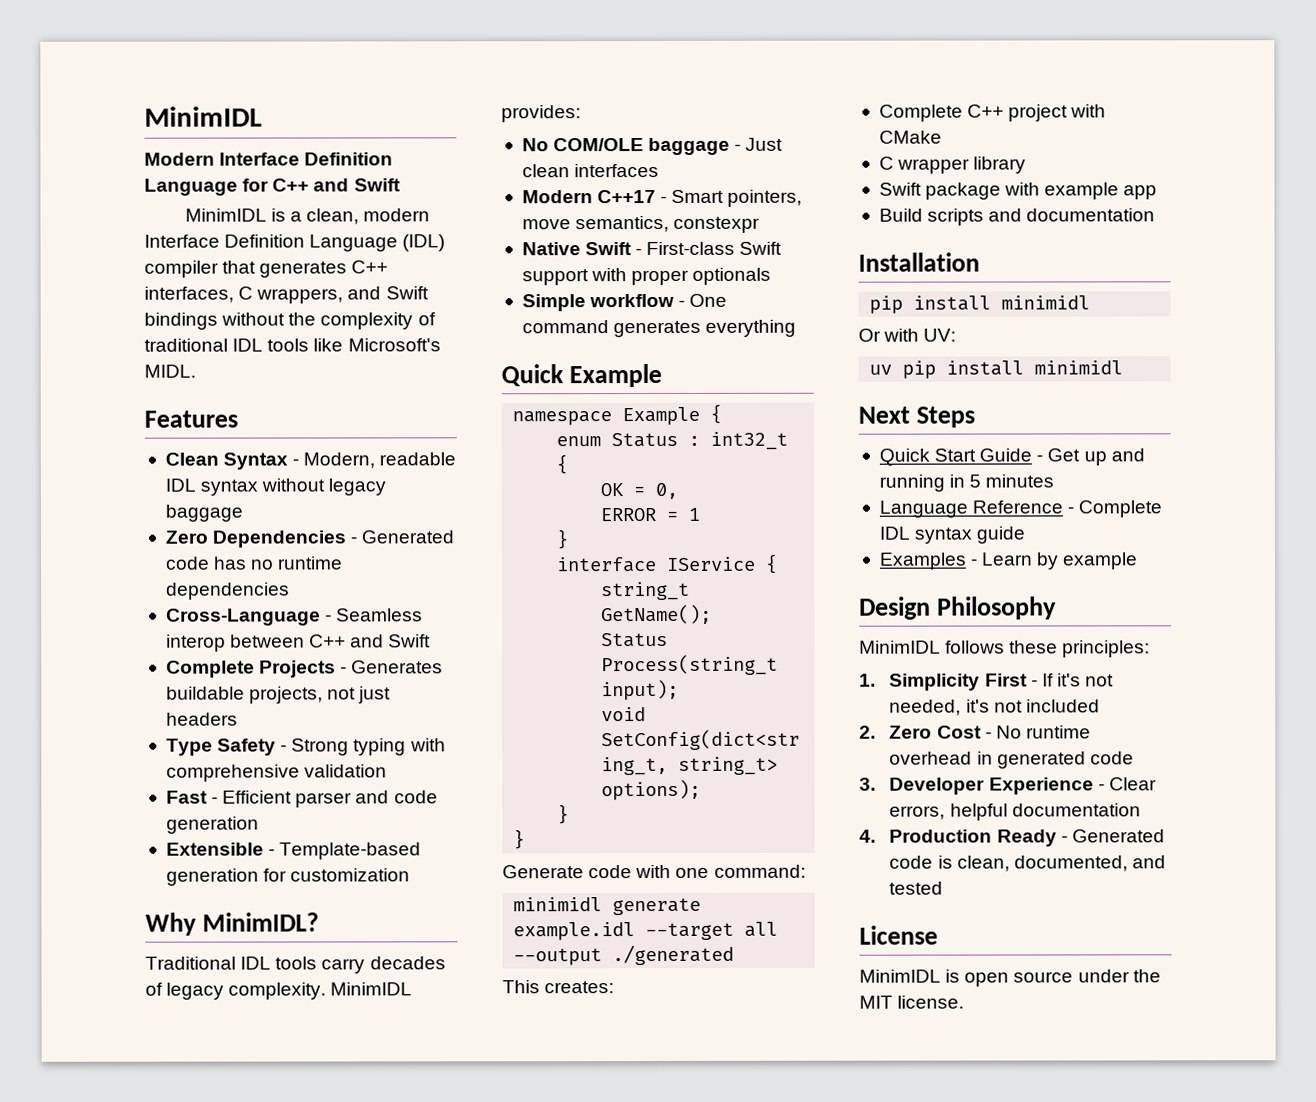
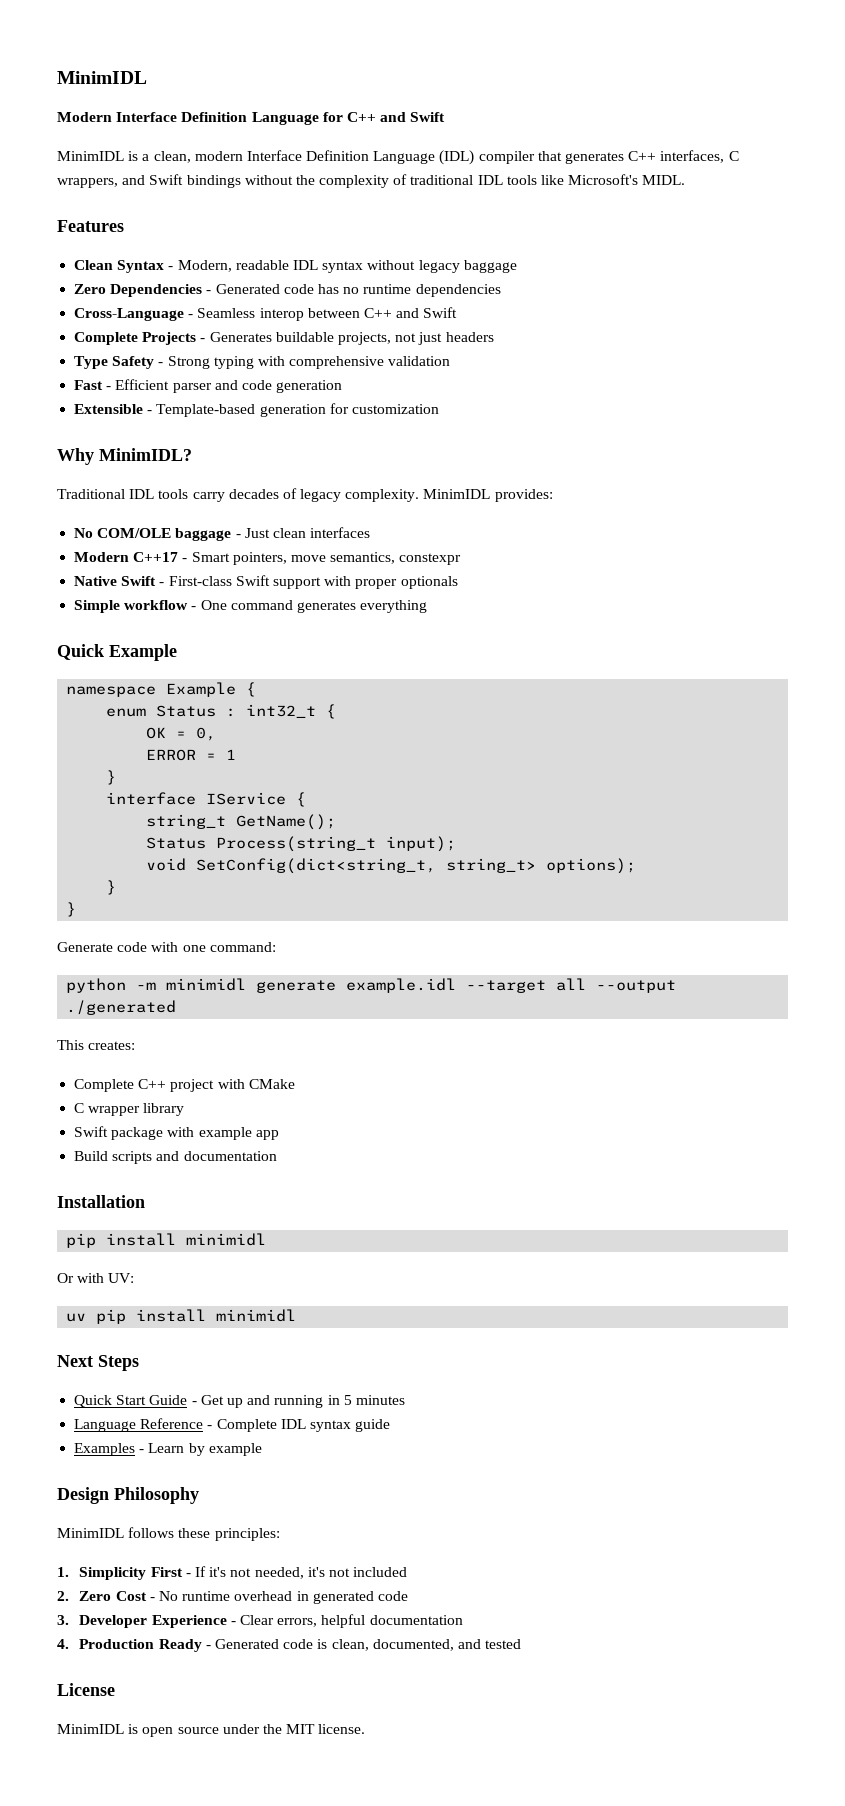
- minimidl generate example.idl --target all --output ./generated
+ python -m minimidl generate example.idl --target all --output ./generated

